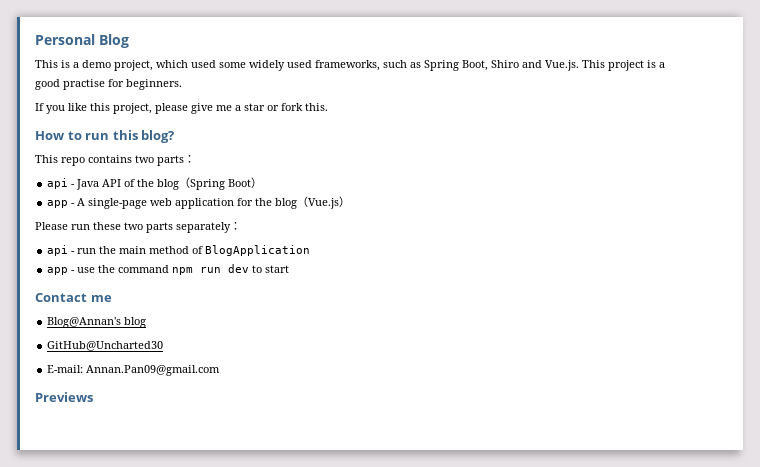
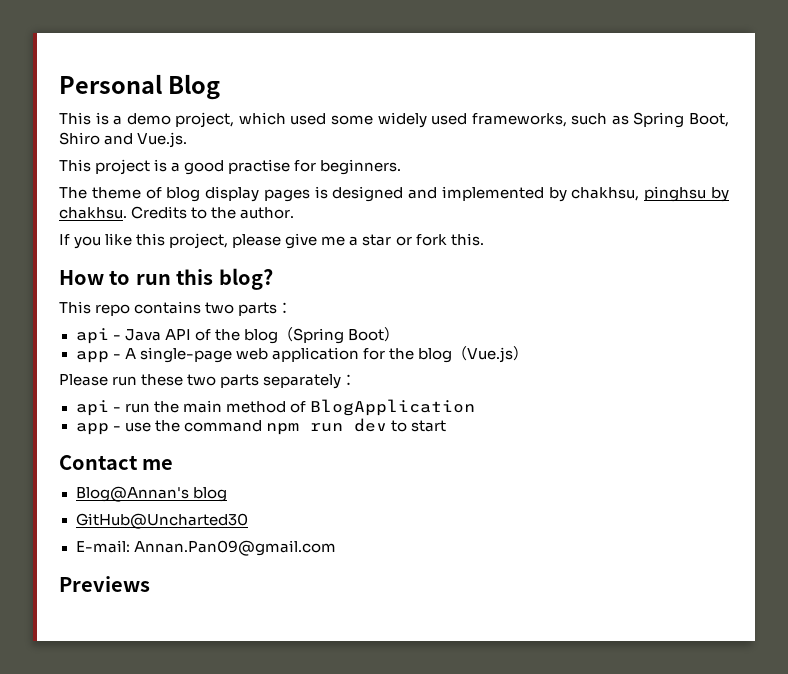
- This is a demo project, which used some widely used frameworks, such as Spring Boot, Shiro and Vue.js. This project is a good practise for beginners.
+ This is a demo project, which used some widely used frameworks, such as Spring Boot, Shiro and Vue.js.
+ This project is a good practise for beginners.
+ The theme of blog display pages is designed and implemented by chakhsu, pinghsu by chakhsu. Credits to the author.

